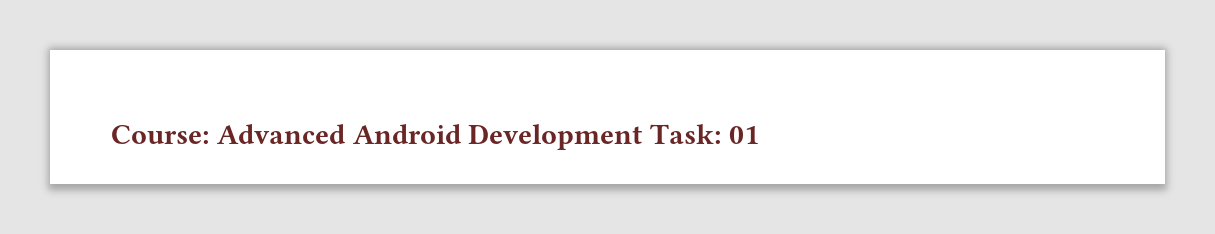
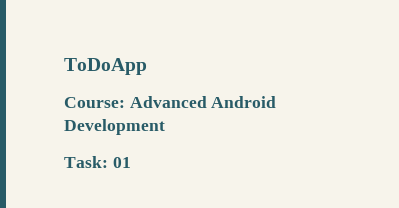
+ ToDoApp
- Course: Advanced Android Development Task: 01
+ Course: Advanced Android Development
+ Task: 01

